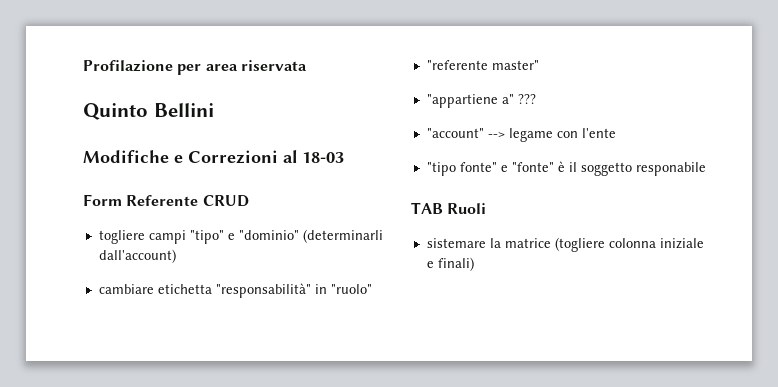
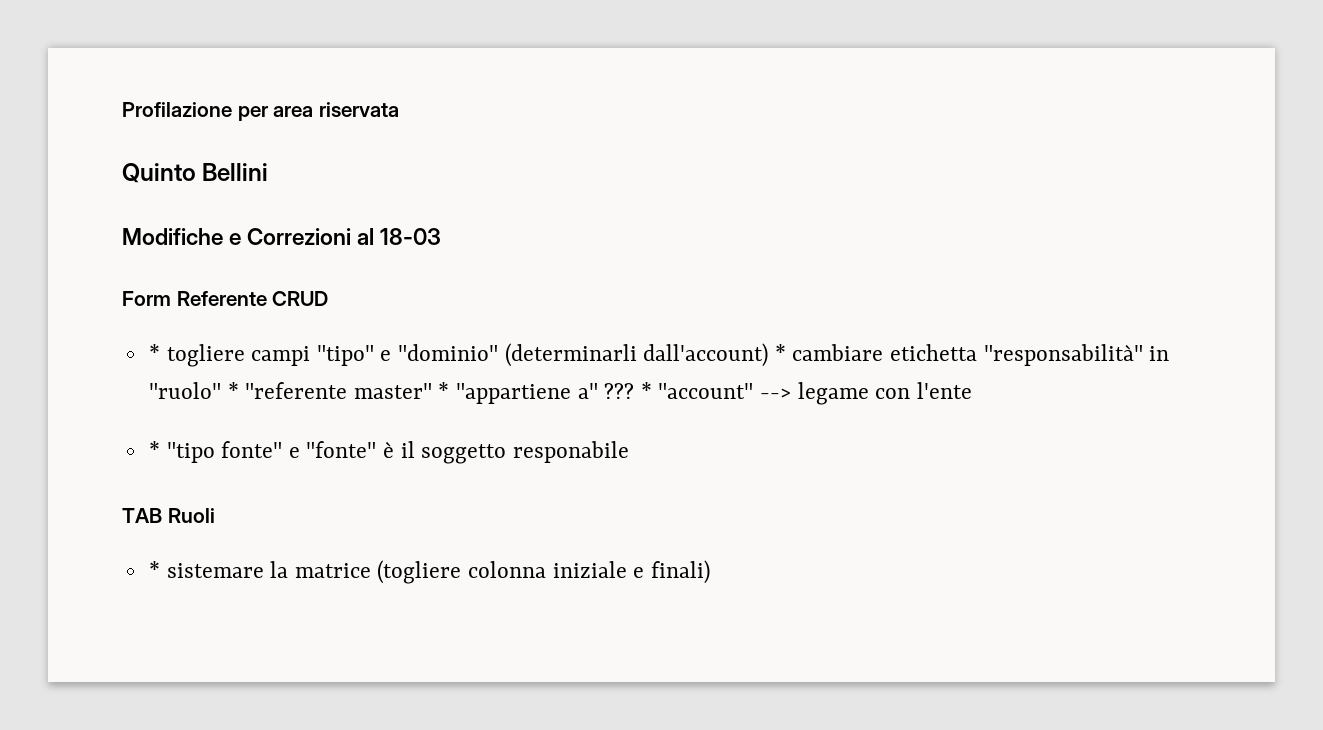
- togliere campi "tipo" e "dominio" (determinarli dall'account)
- cambiare etichetta "responsabilità" in "ruolo"
- "referente master"
- "appartiene a" ???
- "account" --> legame con l'ente
+ * togliere campi "tipo" e "dominio" (determinarli dall'account) * cambiare etichetta "responsabilità" in "ruolo" * "referente master" * "appartiene a" ??? * "account" --> legame con l'ente
- "tipo fonte" e "fonte" è il soggetto responabile
+ * "tipo fonte" e "fonte" è il soggetto responabile
- sistemare la matrice (togliere colonna iniziale e finali)
+ * sistemare la matrice (togliere colonna iniziale e finali)

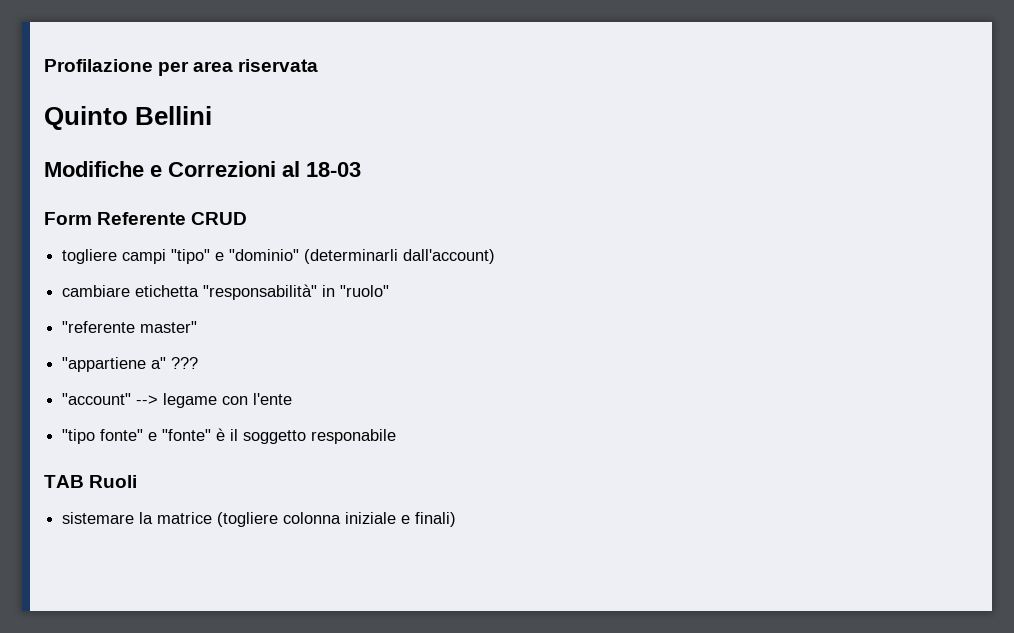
- * togliere campi "tipo" e "dominio" (determinarli dall'account) * cambiare etichetta "responsabilità" in "ruolo" * "referente master" * "appartiene a" ??? * "account" --> legame con l'ente
+ togliere campi "tipo" e "dominio" (determinarli dall'account)
+ cambiare etichetta "responsabilità" in "ruolo"
+ "referente master"
+ "appartiene a" ???
+ "account" --> legame con l'ente
- * "tipo fonte" e "fonte" è il soggetto responabile
+ "tipo fonte" e "fonte" è il soggetto responabile
- * sistemare la matrice (togliere colonna iniziale e finali)
+ sistemare la matrice (togliere colonna iniziale e finali)

